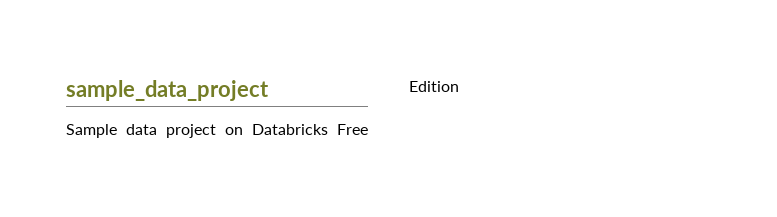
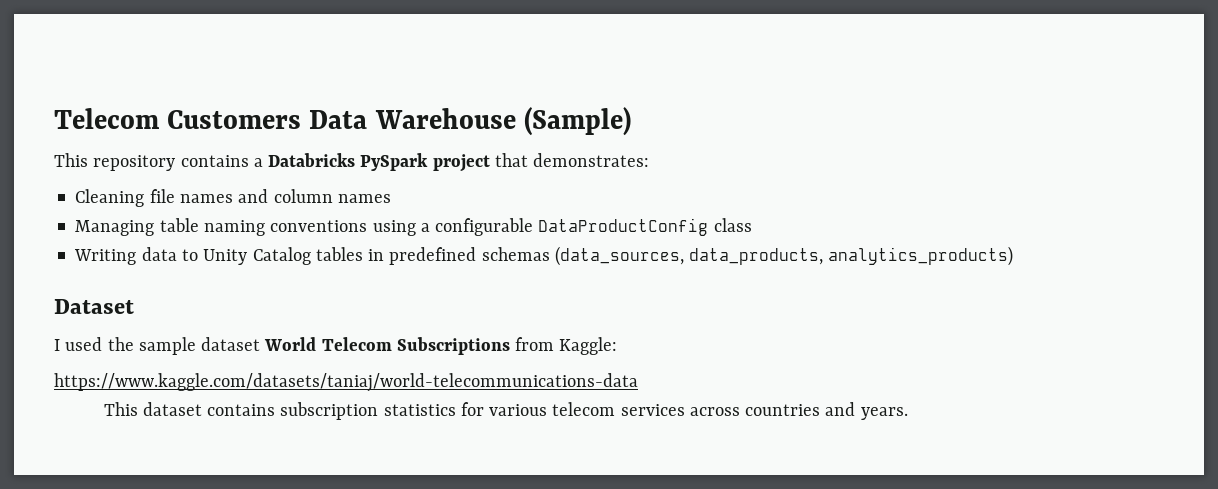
- sample_data_project
- Sample data project on Databricks Free Edition
+ Telecom Customers Data Warehouse (Sample)
+ This repository contains a Databricks PySpark project that demonstrates:
+ Cleaning file names and column names
+ Managing table naming conventions using a configurable DataProductConfig class
+ Writing data to Unity Catalog tables in predefined schemas (data_sources, data_products, analytics_products)
+ Dataset
+ I used the sample dataset World Telecom Subscriptions from Kaggle:
+ https://www.kaggle.com/datasets/taniaj/world-telecommunications-data
+ This dataset contains subscription statistics for various telecom services across countries and years.

